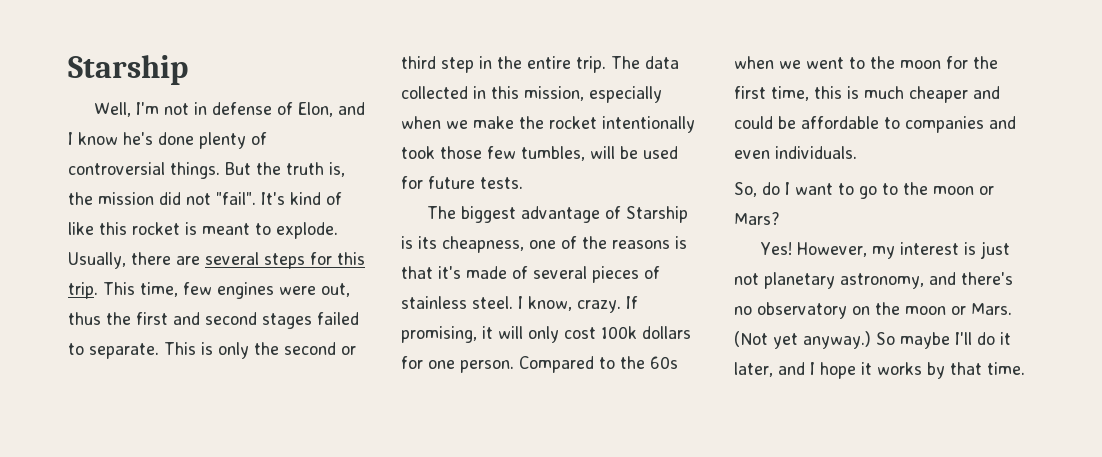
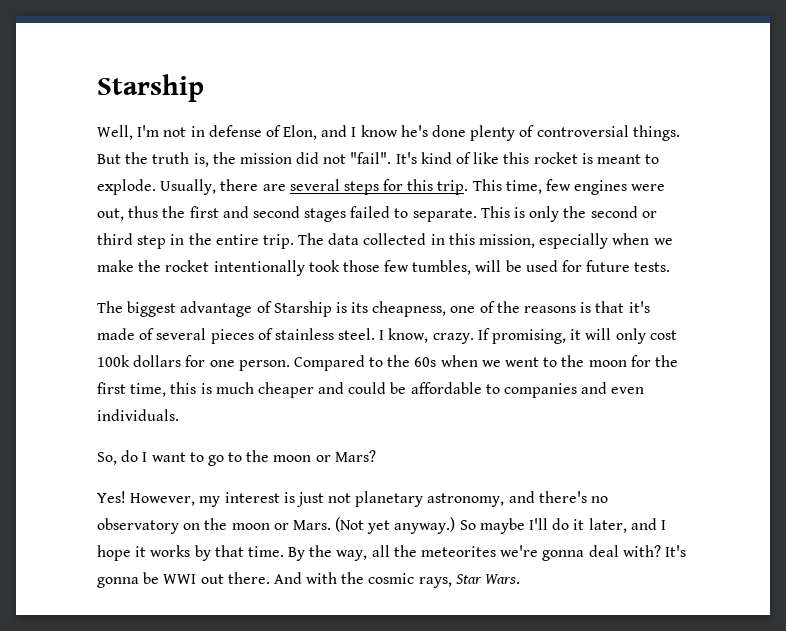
+ By the way, all the meteorites we're gonna deal with? It's gonna be WWI out there. And with the cosmic rays, Star Wars.

